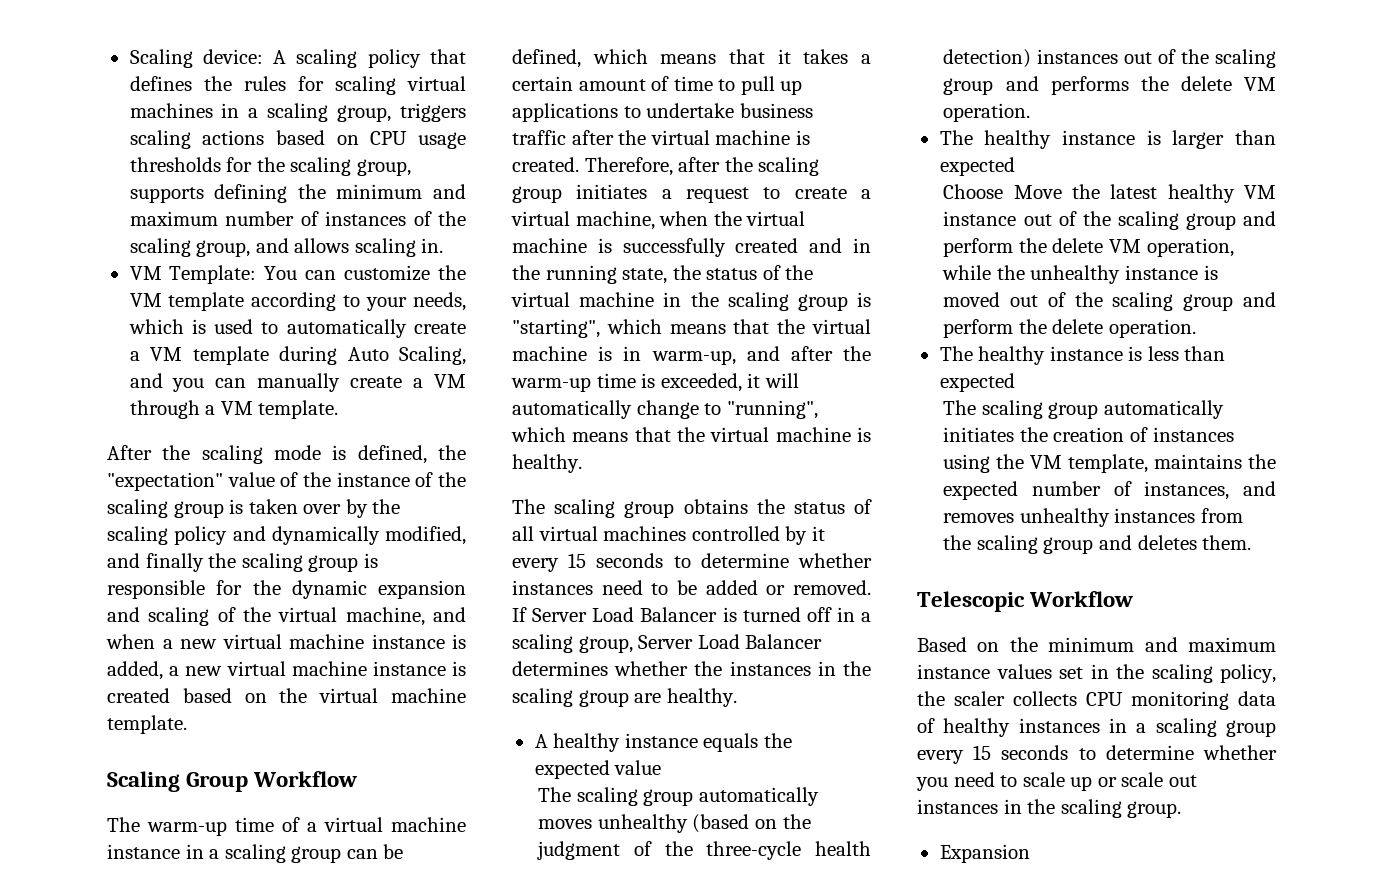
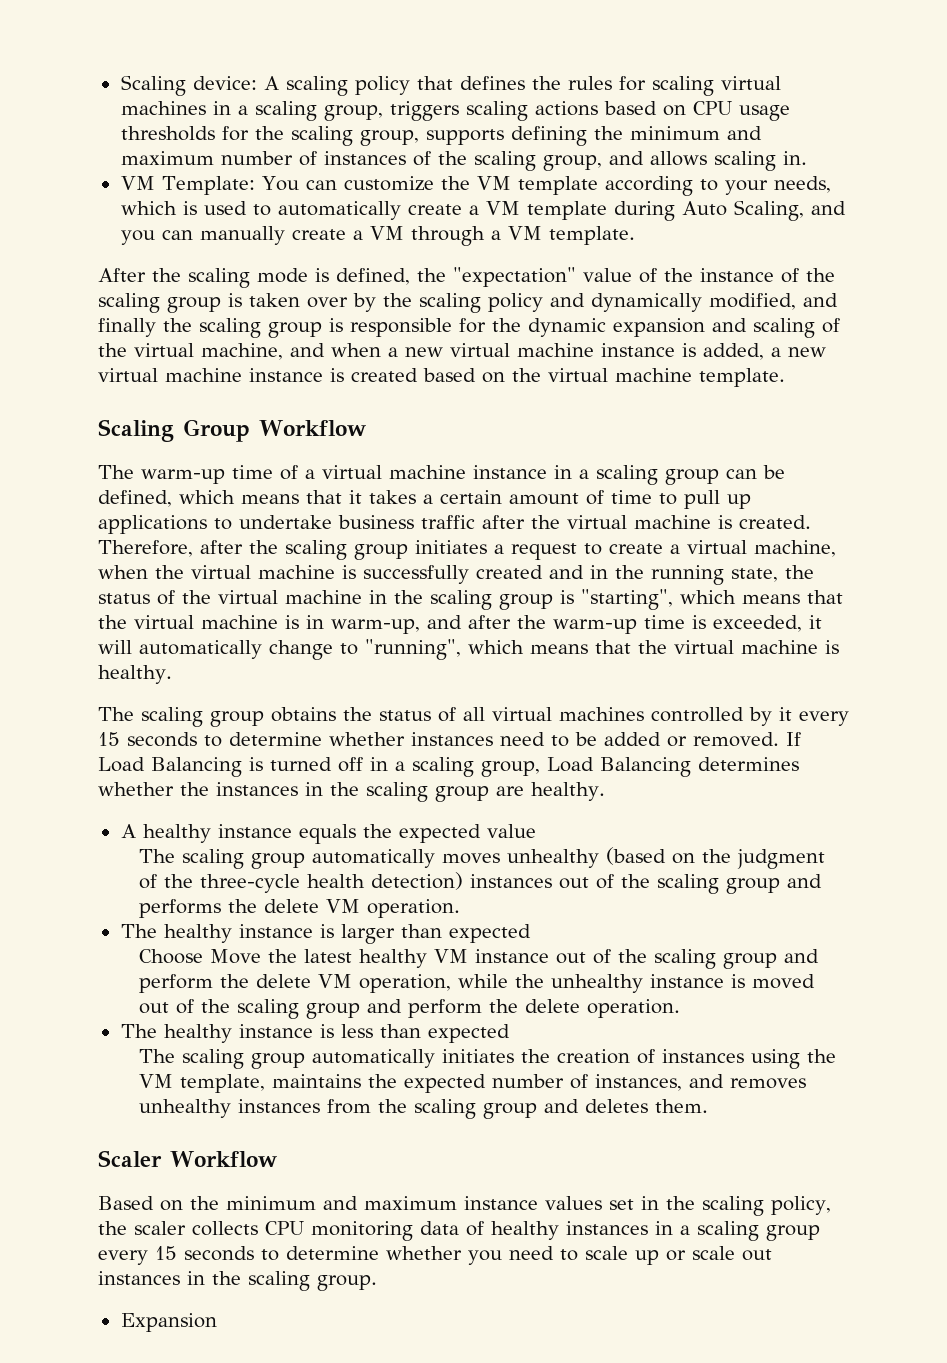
- If Server Load Balancer is turned off in a scaling group, Server Load Balancer determines whether the instances in the scaling group are healthy.
+ If Load Balancing is turned off in a scaling group, Load Balancing determines whether the instances in the scaling group are healthy.
- Telescopic Workflow
+ Scaler Workflow

